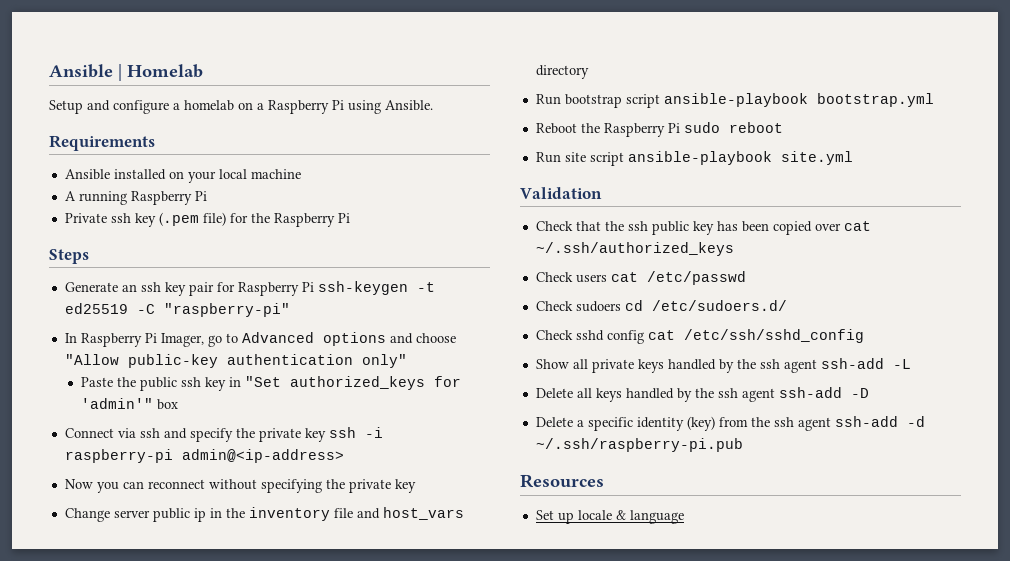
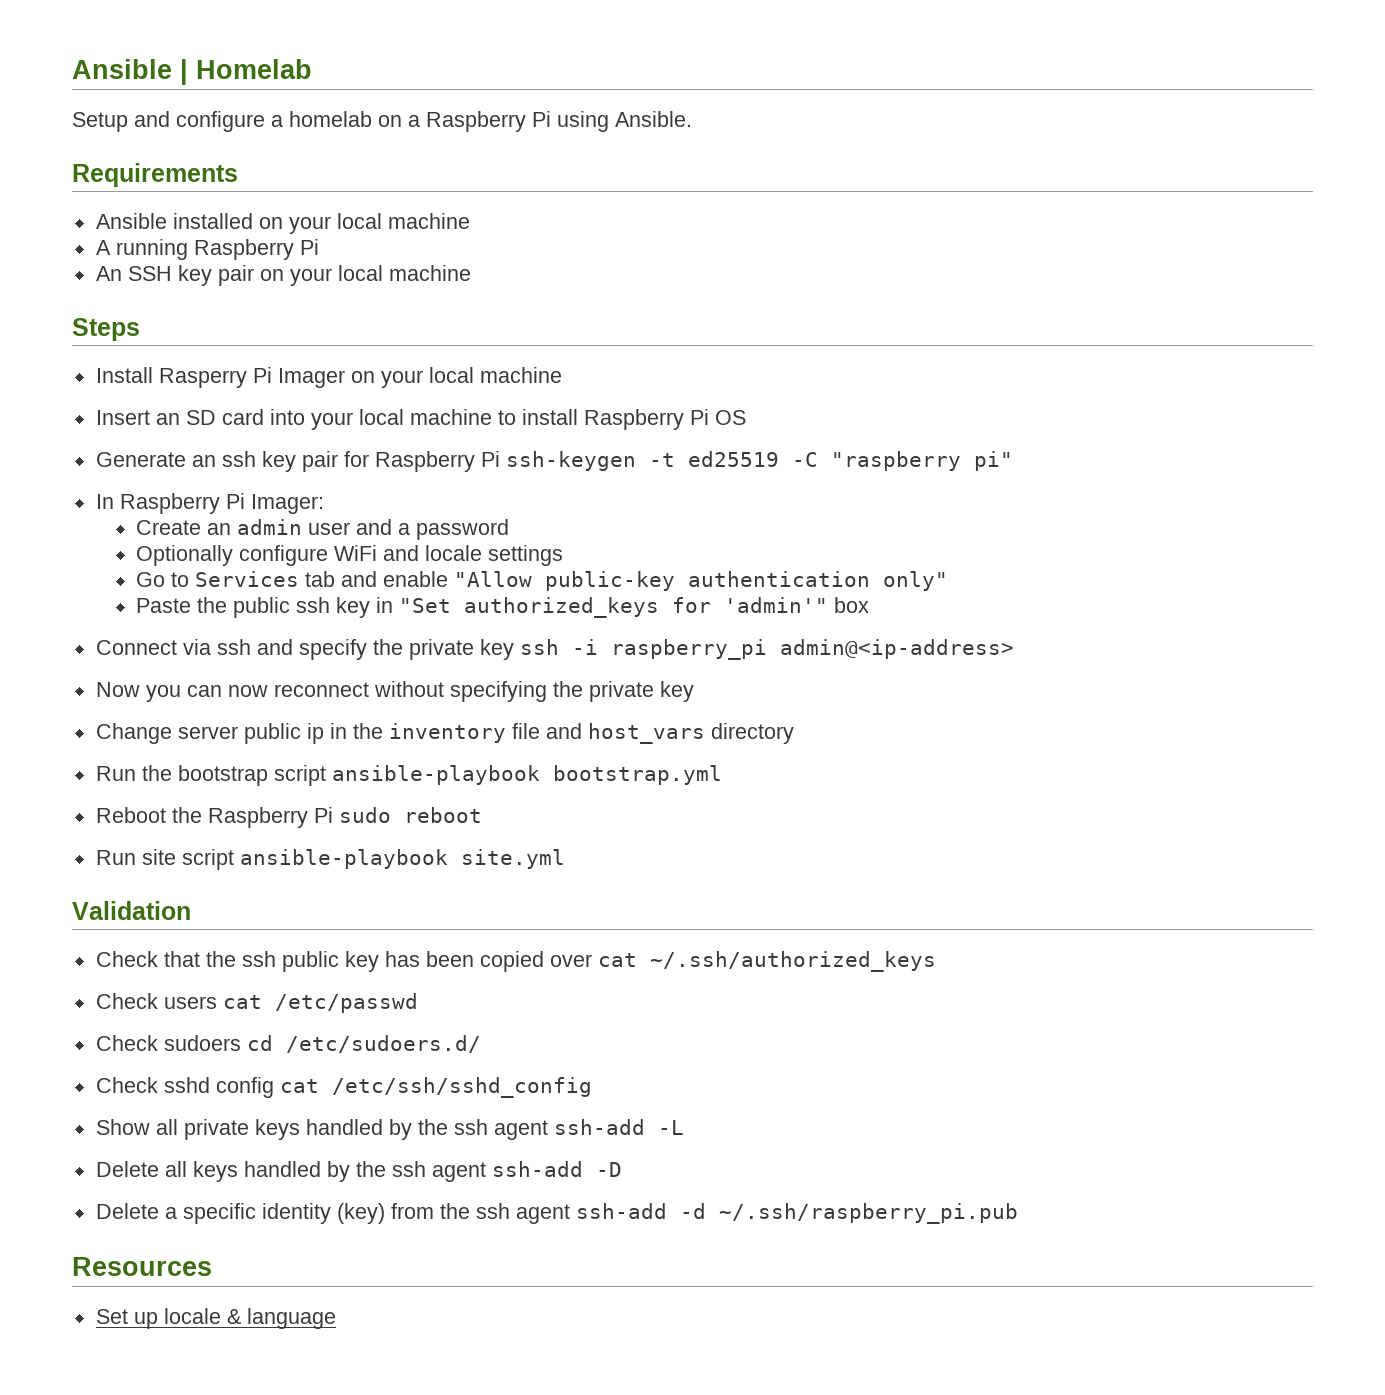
- Private ssh key (.pem file) for the Raspberry Pi
+ An SSH key pair on your local machine
  Steps
+ Install Rasperry Pi Imager on your local machine
+ Insert an SD card into your local machine to install Raspberry Pi OS
- Generate an ssh key pair for Raspberry Pi ssh-keygen -t ed25519 -C "raspberry-pi"
+ Generate an ssh key pair for Raspberry Pi ssh-keygen -t ed25519 -C "raspberry pi"
- In Raspberry Pi Imager, go to Advanced options and choose "Allow public-key authentication only"
+ In Raspberry Pi Imager:
+ Create an admin user and a password
+ Optionally configure WiFi and locale settings
+ Go to Services tab and enable "Allow public-key authentication only"
- Connect via ssh and specify the private key ssh -i raspberry-pi admin@<ip-address>
+ Connect via ssh and specify the private key ssh -i raspberry_pi admin@<ip-address>
- Now you can reconnect without specifying the private key
+ Now you can now reconnect without specifying the private key
- Run bootstrap script ansible-playbook bootstrap.yml
+ Run the bootstrap script ansible-playbook bootstrap.yml
- Delete a specific identity (key) from the ssh agent ssh-add -d ~/.ssh/raspberry-pi.pub
+ Delete a specific identity (key) from the ssh agent ssh-add -d ~/.ssh/raspberry_pi.pub

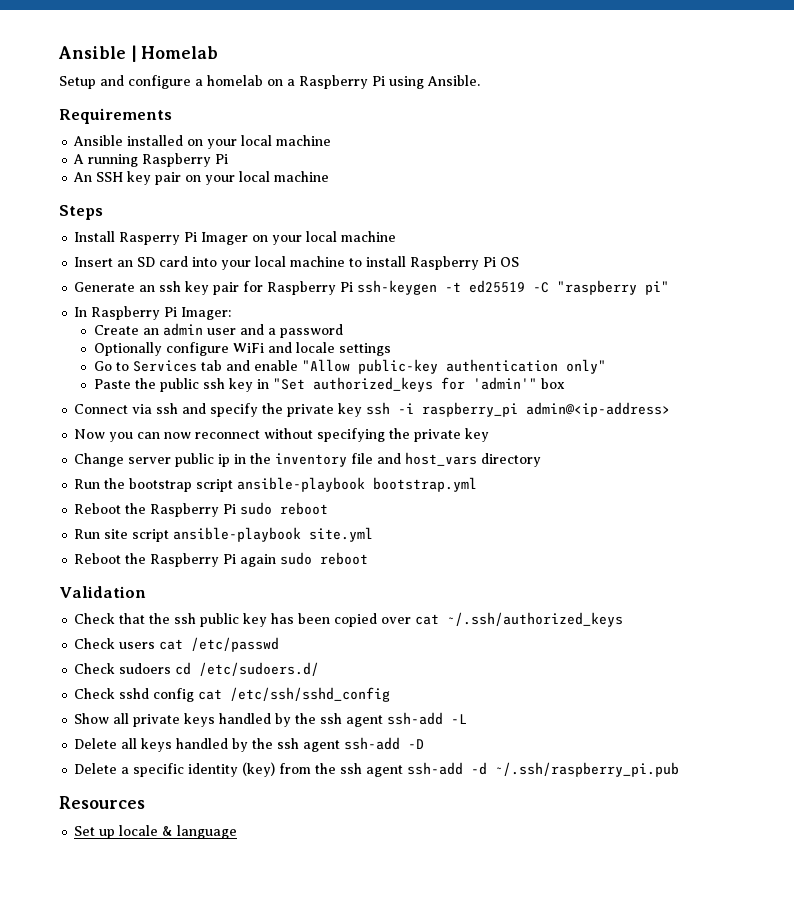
+ Reboot the Raspberry Pi again sudo reboot

